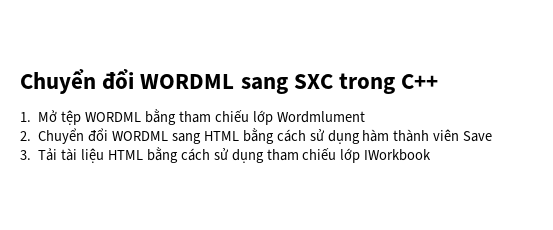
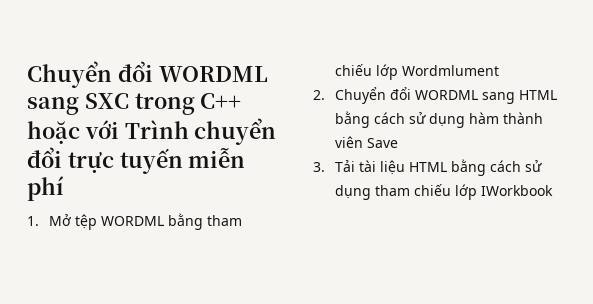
- Chuyển đổi WORDML sang SXC trong C++
+ Chuyển đổi WORDML sang SXC trong C++ hoặc với Trình chuyển đổi trực tuyến miễn phí

